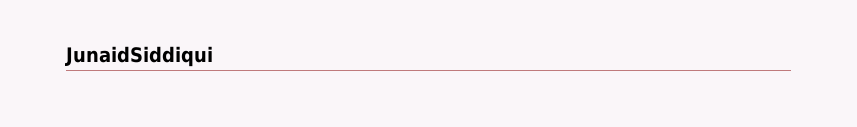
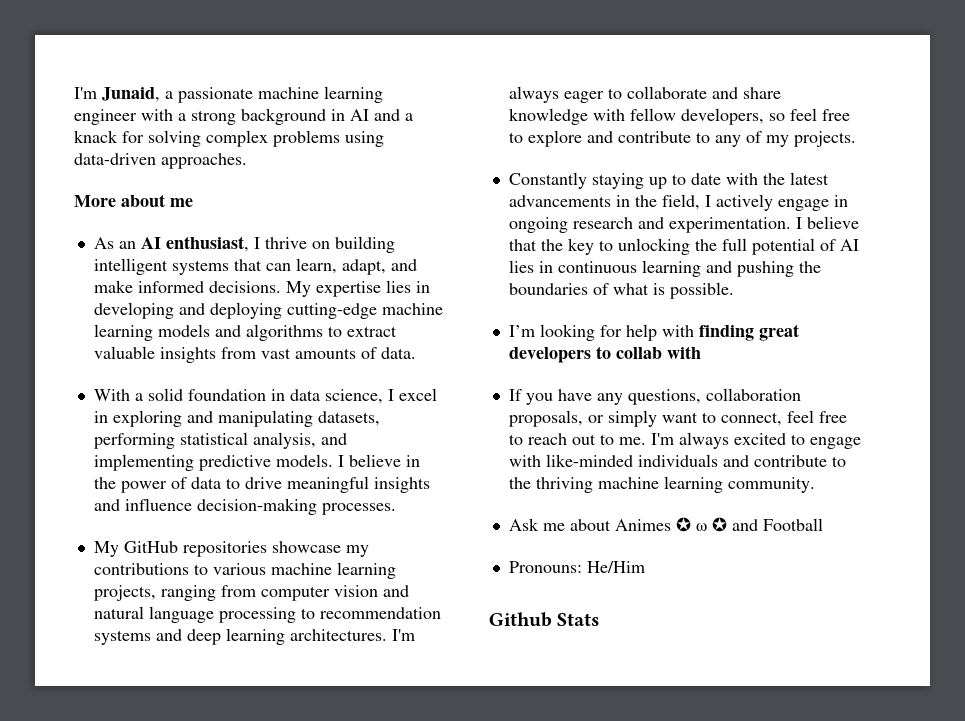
- JunaidSiddiqui
+ I'm Junaid, a passionate machine learning engineer with a strong background in AI and a knack for solving complex problems using data-driven approaches.
+ More about me
+ As an AI enthusiast, I thrive on building intelligent systems that can learn, adapt, and make informed decisions. My expertise lies in developing and deploying cutting-edge machine learning models and algorithms to extract valuable insights from vast amounts of data.
+ With a solid foundation in data science, I excel in exploring and manipulating datasets, performing statistical analysis, and implementing predictive models. I believe in the power of data to drive meaningful insights and influence decision-making processes.
+ My GitHub repositories showcase my contributions to various machine learning projects, ranging from computer vision and natural language processing to recommendation systems and deep learning architectures. I'm always eager to collaborate and share knowledge with fellow developers, so feel free to explore and contribute to any of my projects.
+ Constantly staying up to date with the latest advancements in the field, I actively engage in ongoing research and experimentation. I believe that the key to unlocking the full potential of AI lies in continuous learning and pushing the boundaries of what is possible.
+ I’m looking for help with finding great developers to collab with
+ If you have any questions, collaboration proposals, or simply want to connect, feel free to reach out to me. I'm always excited to engage with like-minded individuals and contribute to the thriving machine learning community.
+ Ask me about Animes ✪ ω ✪ and Football
+ Pronouns: He/Him
+ Github Stats

